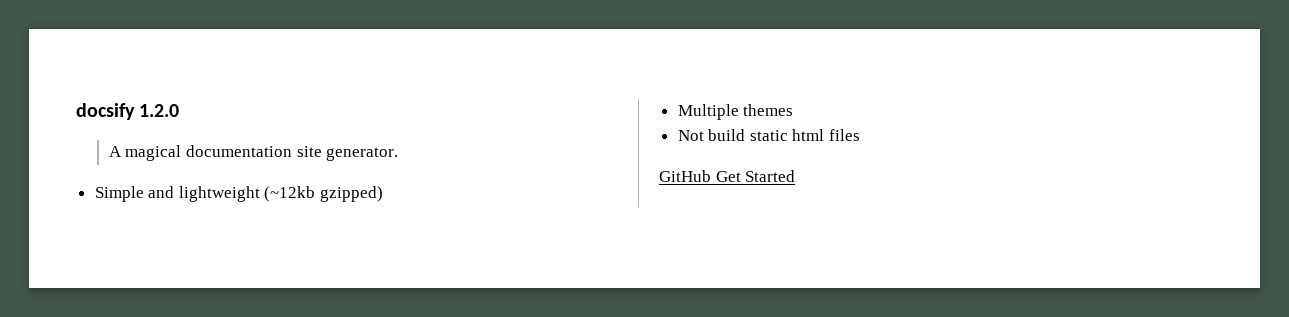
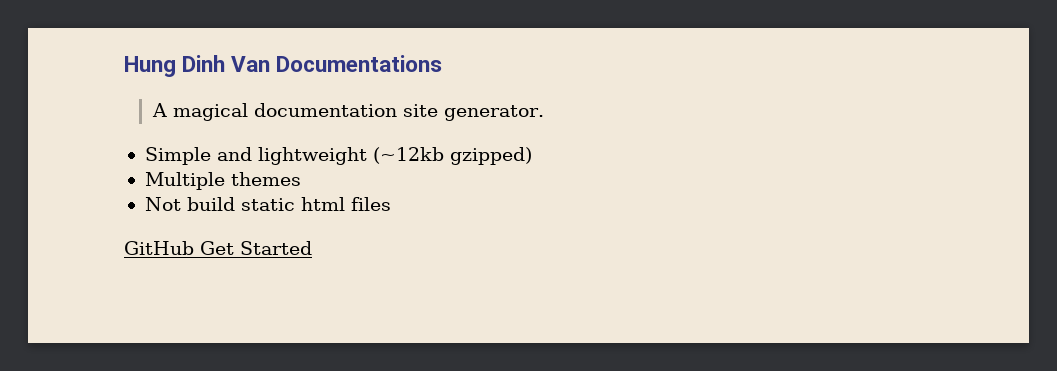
- docsify 1.2.0
+ Hung Dinh Van Documentations

